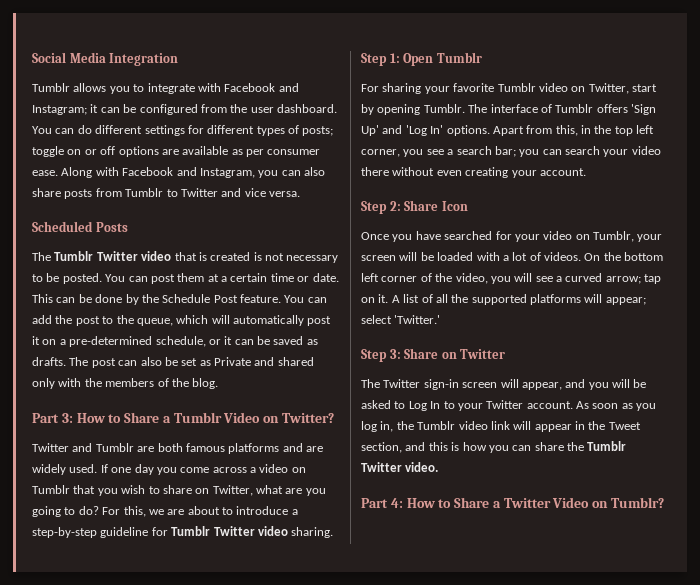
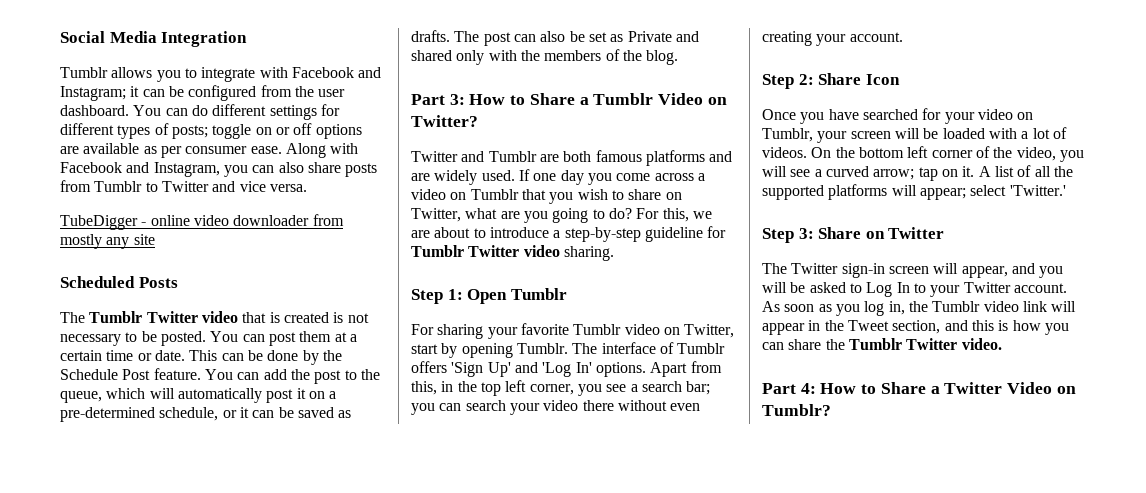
+ TubeDigger - online video downloader from mostly any site

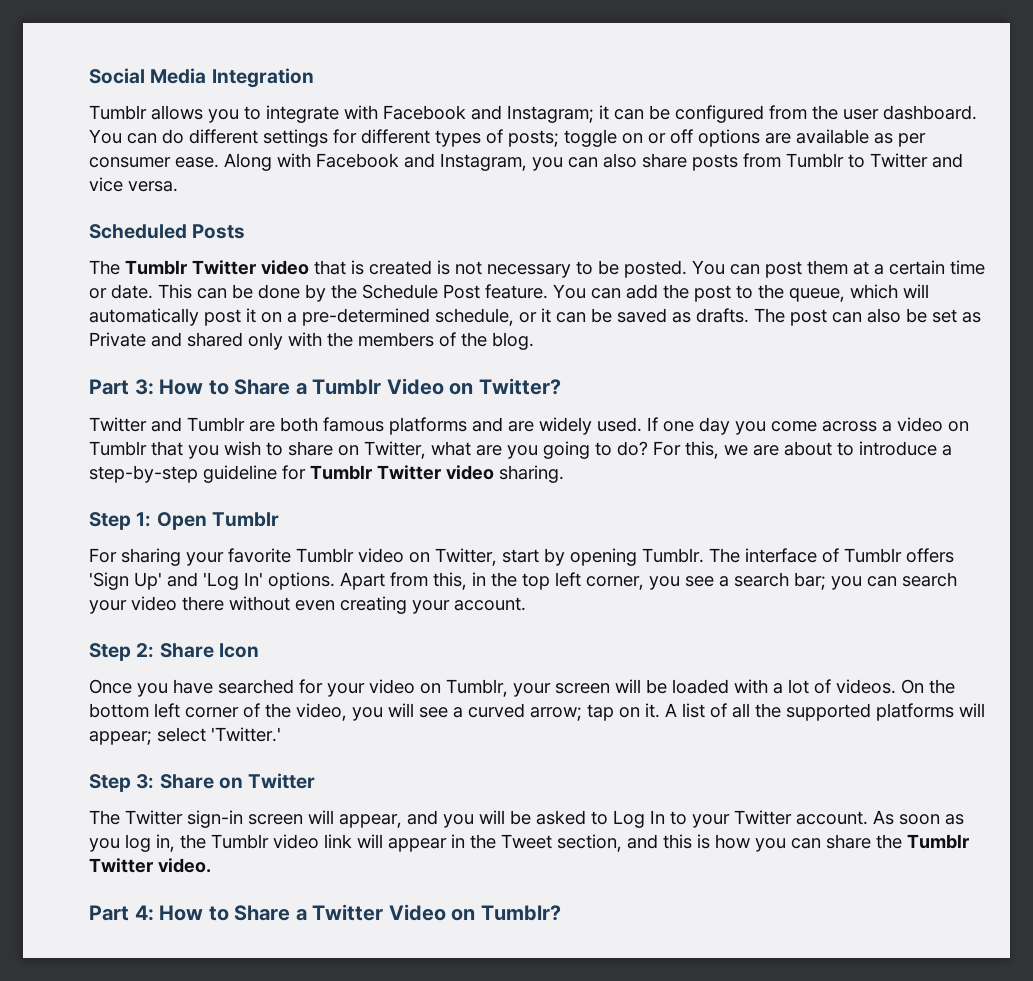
- TubeDigger - online video downloader from mostly any site

